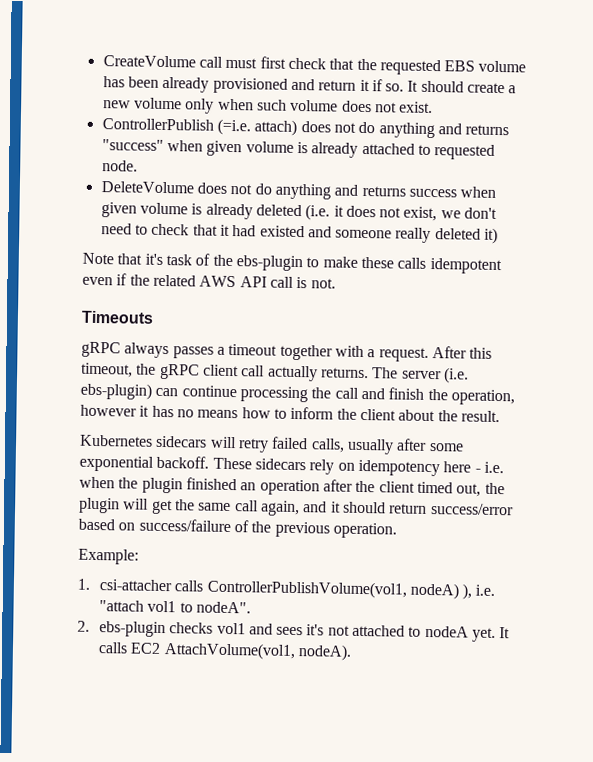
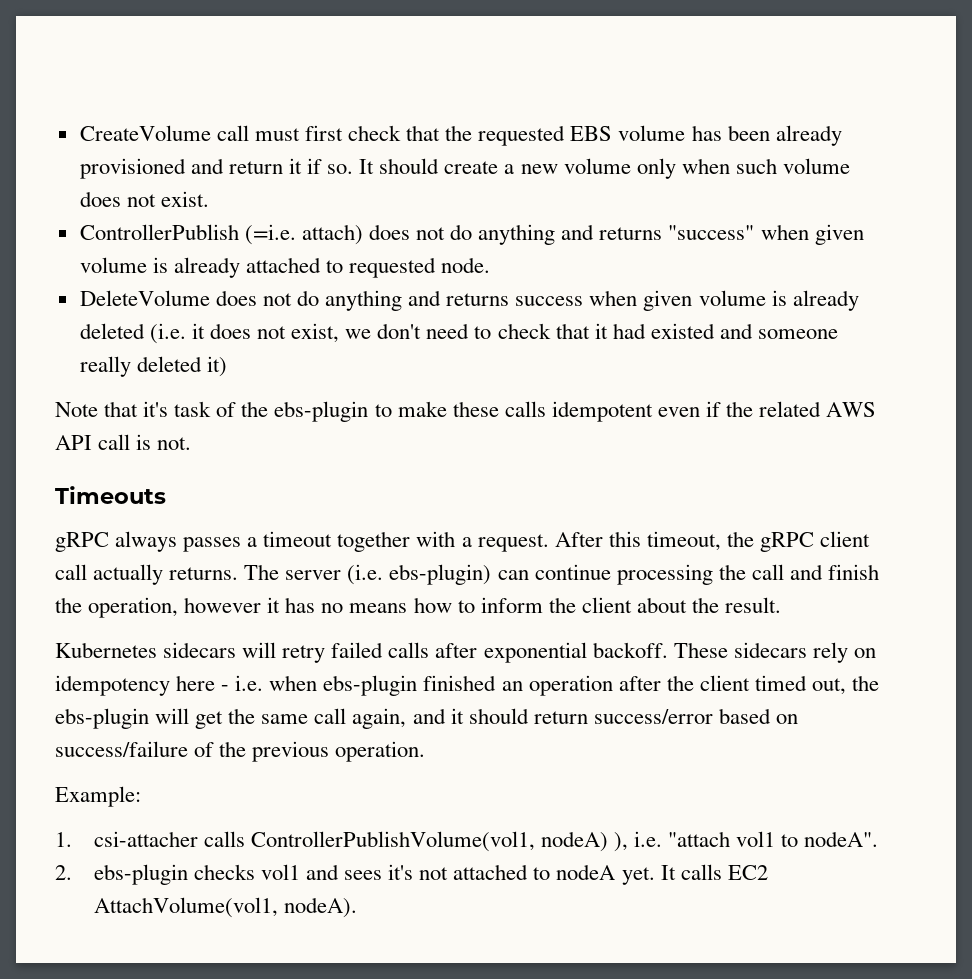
- Kubernetes sidecars will retry failed calls, usually after some exponential backoff.
+ Kubernetes sidecars will retry failed calls after exponential backoff.
- These sidecars rely on idempotency here - i.e. when the plugin finished an operation after the client timed out, the plugin will get the same call again, and it should return success/error based on success/failure of the previous operation.
+ These sidecars rely on idempotency here - i.e. when ebs-plugin finished an operation after the client timed out, the ebs-plugin will get the same call again, and it should return success/error based on success/failure of the previous operation.

